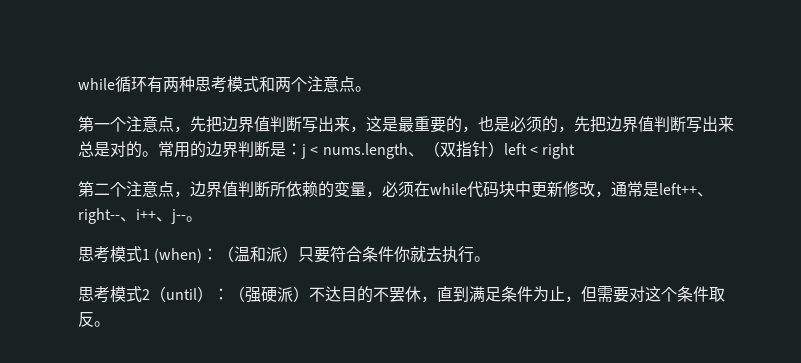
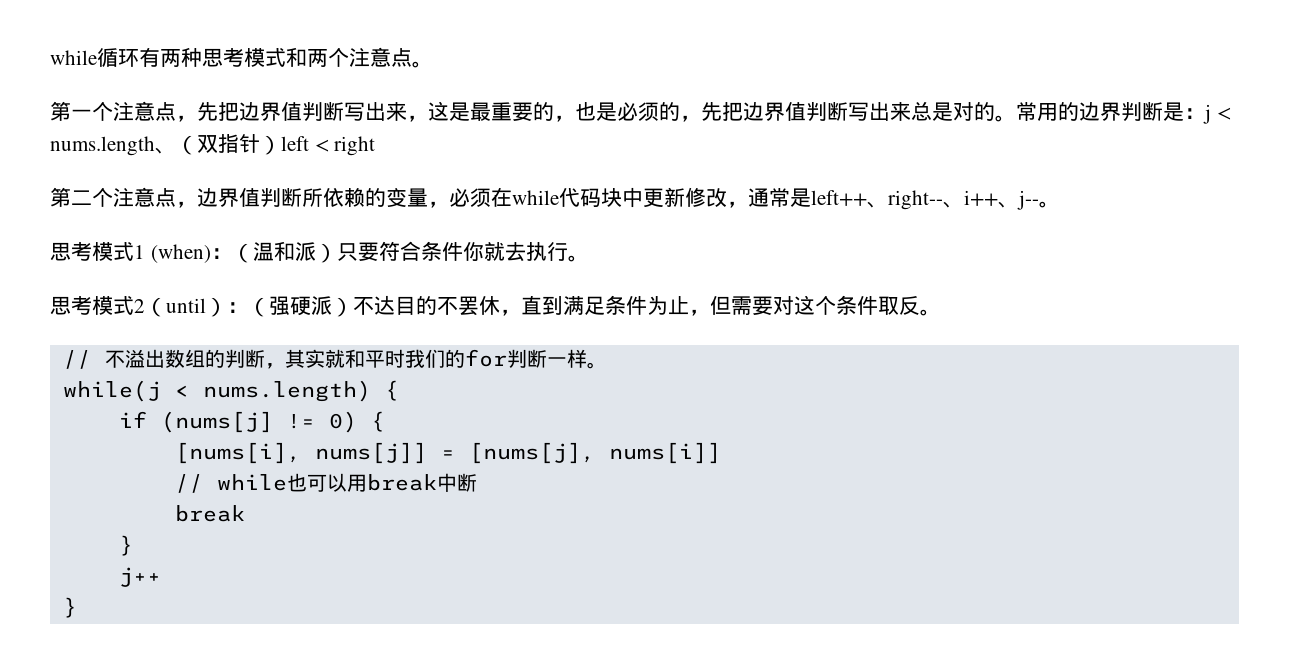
+ // 不溢出数组的判断，其实就和平时我们的for判断一样。
+ while(j < nums.length) {
+ if (nums[j] != 0) {
+ [nums[i], nums[j]] = [nums[j], nums[i]]
+ // while也可以用break中断
+ break
+ }
+ j++
+ }

